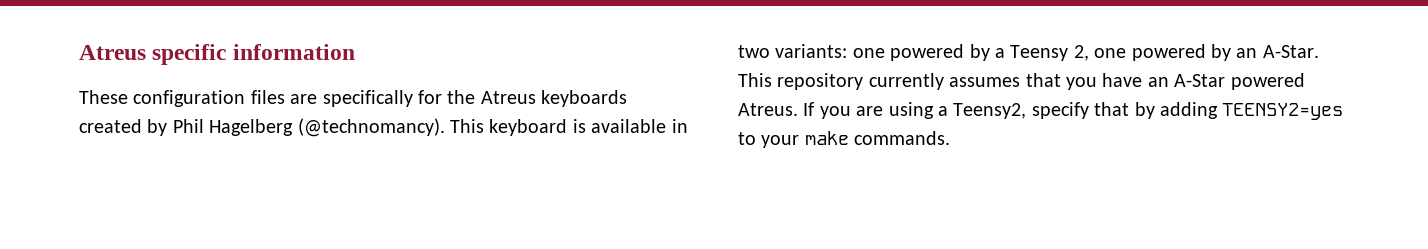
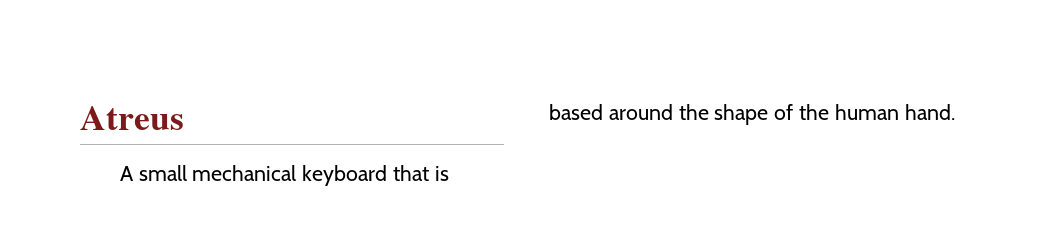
- Atreus specific information
- These configuration files are specifically for the Atreus keyboards created by Phil Hagelberg (@technomancy). This keyboard is available in two variants: one powered by a Teensy 2, one powered by an A-Star. This repository currently assumes that you have an A-Star powered Atreus. If you are using a Teensy2, specify that by adding TEENSY2=yes to your make commands.
+ Atreus
+ A small mechanical keyboard that is based around the shape of the human hand.

